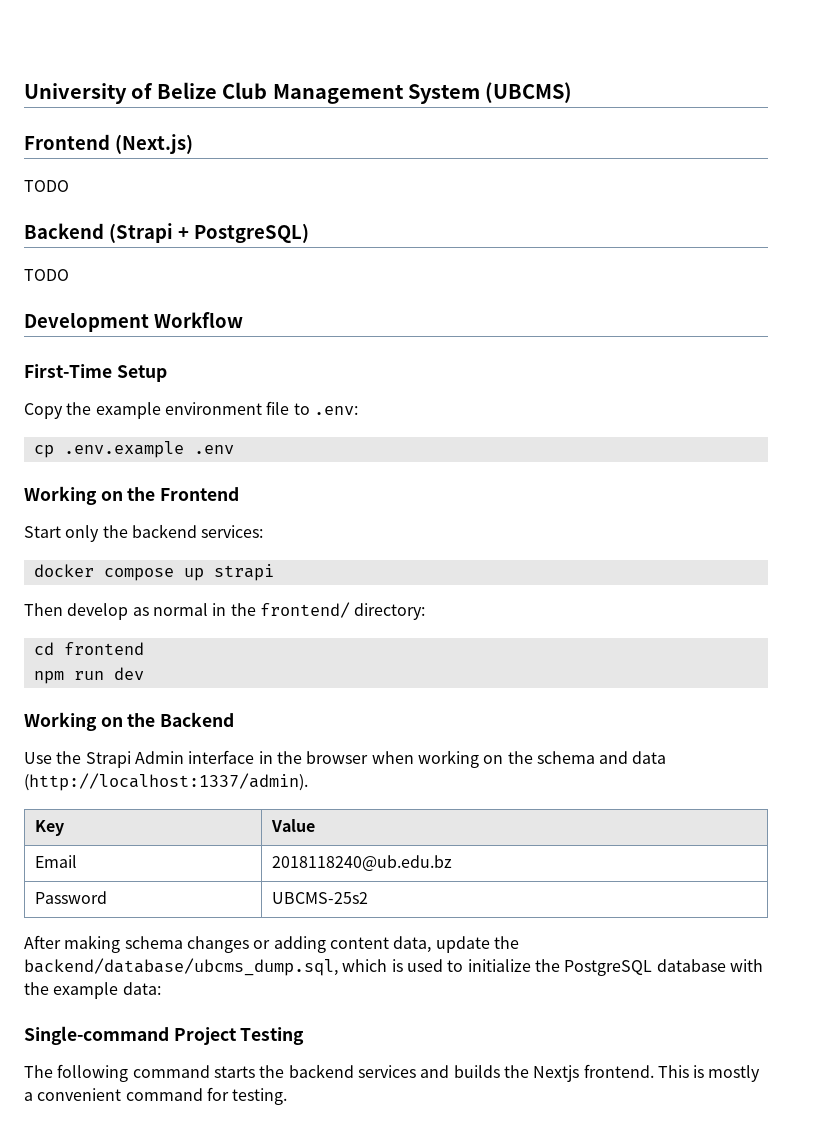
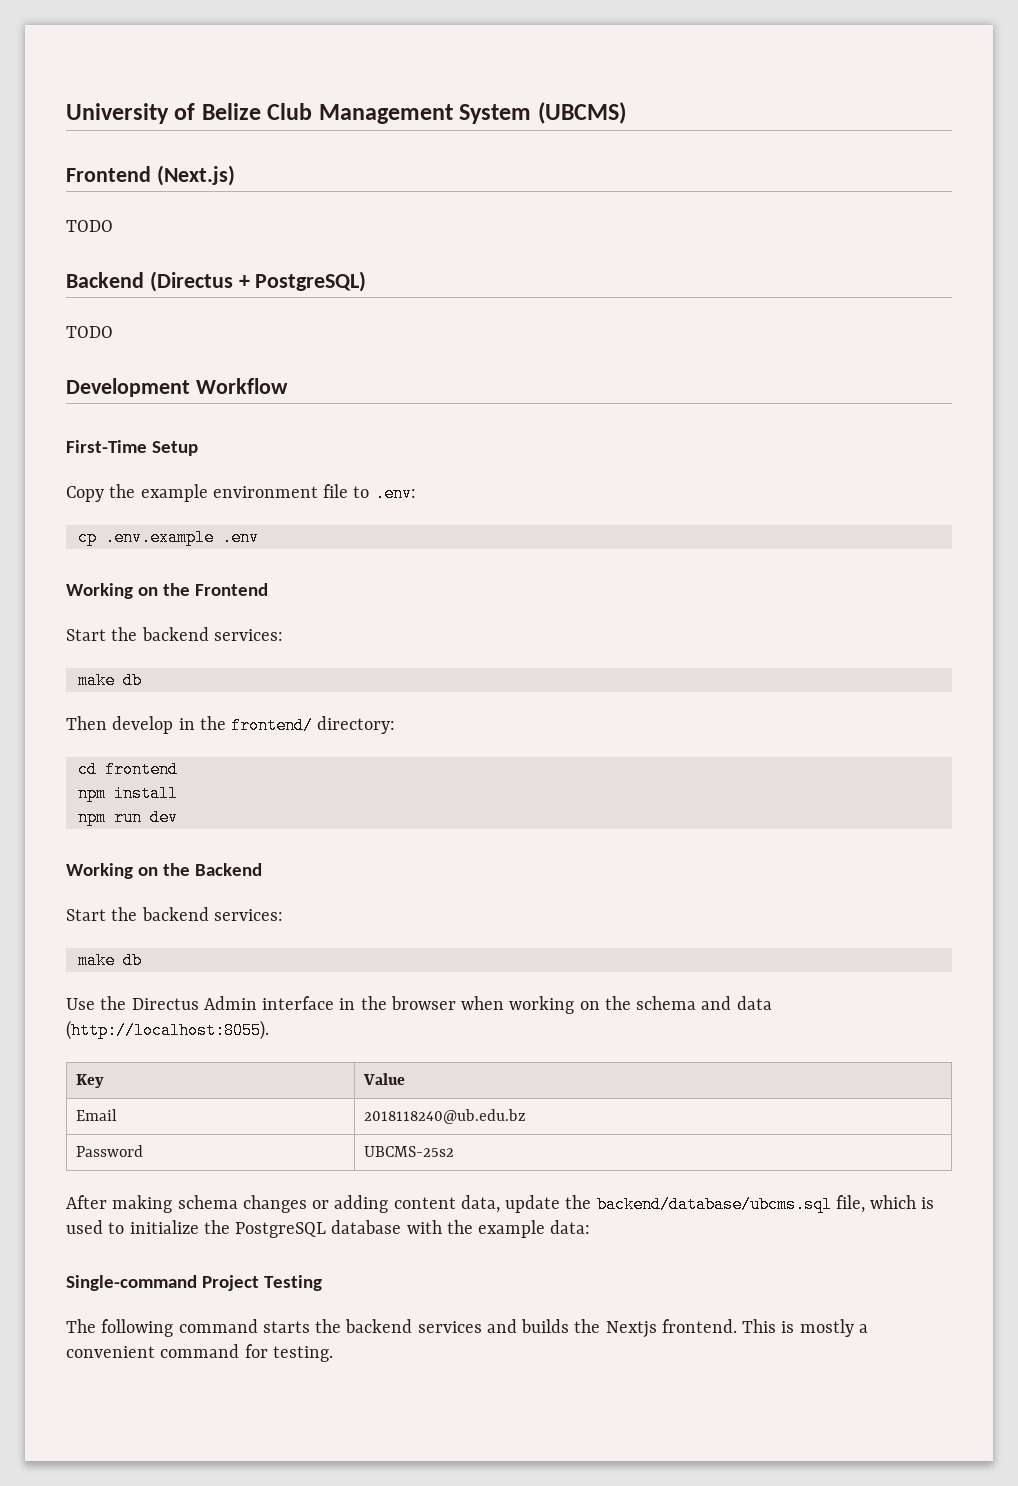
- Backend (Strapi + PostgreSQL)
+ Backend (Directus + PostgreSQL)
  Working on the Frontend
- Start only the backend services:
- docker compose up strapi
+ Start the backend services:
+ make db
- Then develop as normal in the frontend/ directory:
+ Then develop in the frontend/ directory:
+ npm install
  Working on the Backend
+ Start the backend services:
+ make db
- Use the Strapi Admin interface in the browser when working on the schema and data (http://localhost:1337/admin).
+ Use the Directus Admin interface in the browser when working on the schema and data (http://localhost:8055).
- After making schema changes or adding content data, update the backend/database/ubcms_dump.sql, which is used to initialize the PostgreSQL database with the example data:
+ After making schema changes or adding content data, update the backend/database/ubcms.sql file, which is used to initialize the PostgreSQL database with the example data:

